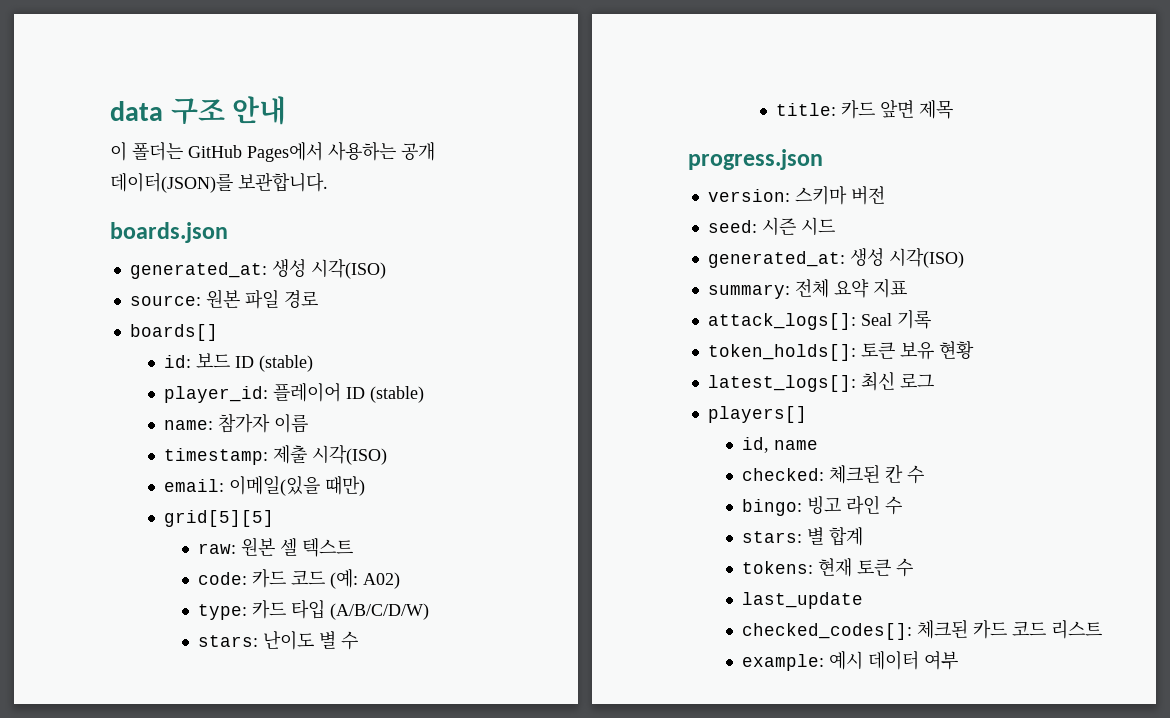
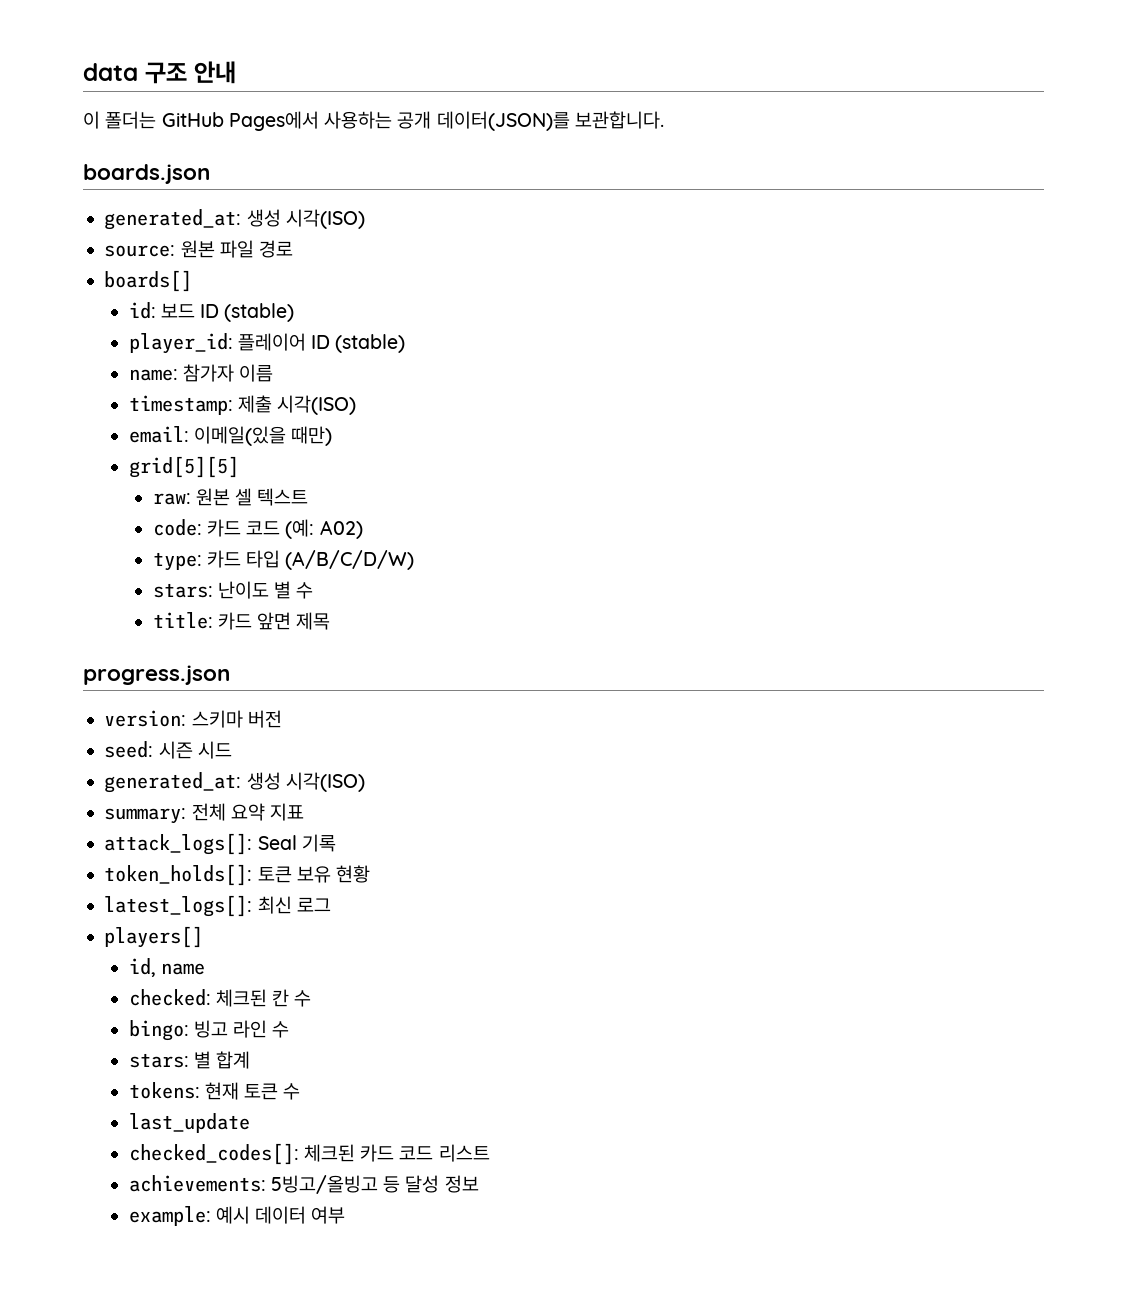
+ achievements: 5빙고/올빙고 등 달성 정보

